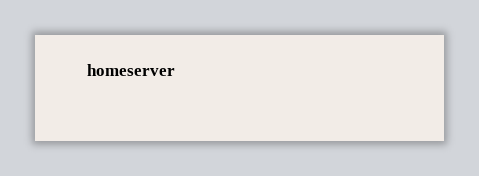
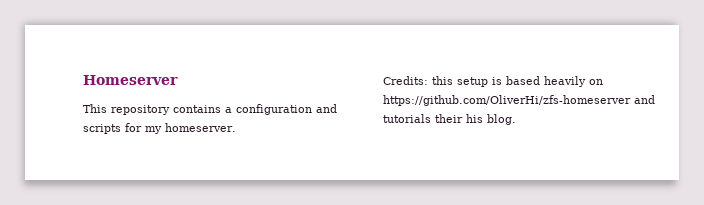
- homeserver
+ Homeserver
+ This repository contains a configuration and scripts for my homeserver.
+ Credits: this setup is based heavily on https://github.com/OliverHi/zfs-homeserver and tutorials their his blog.

